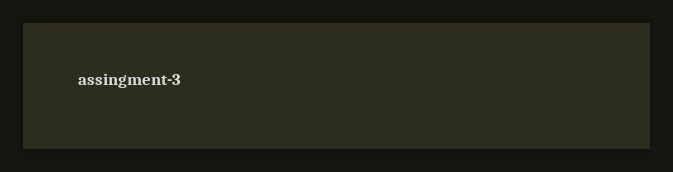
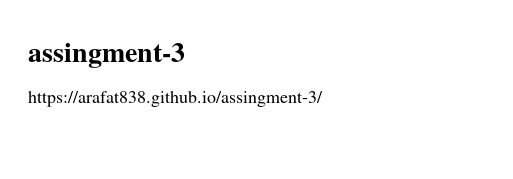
+ https://arafat838.github.io/assingment-3/

